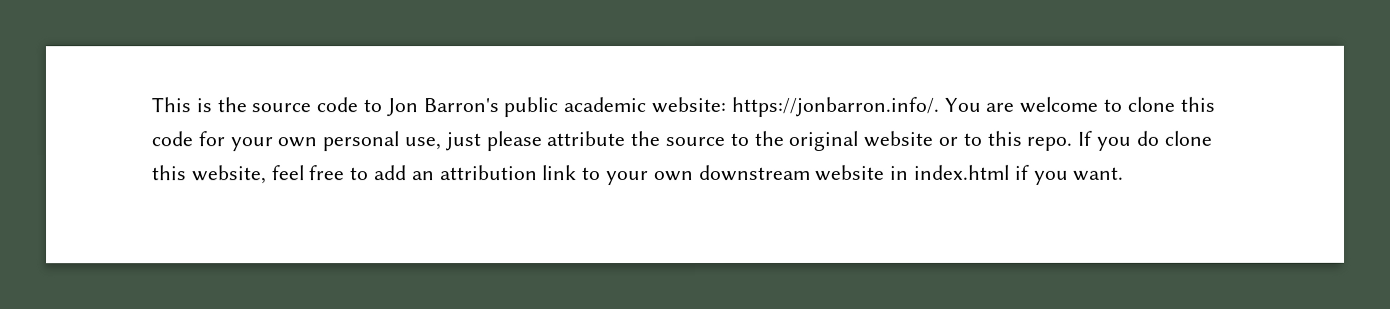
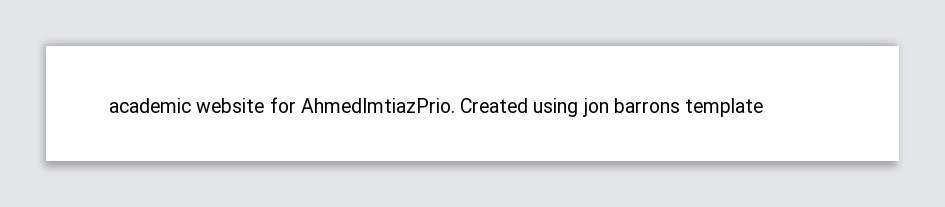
- This is the source code to Jon Barron's public academic website: https://jonbarron.info/. You are welcome to clone this code for your own personal use, just please attribute the source to the original website or to this repo. If you do clone this website, feel free to add an attribution link to your own downstream website in index.html if you want.
+ academic website for AhmedImtiazPrio. Created using jon barrons template

